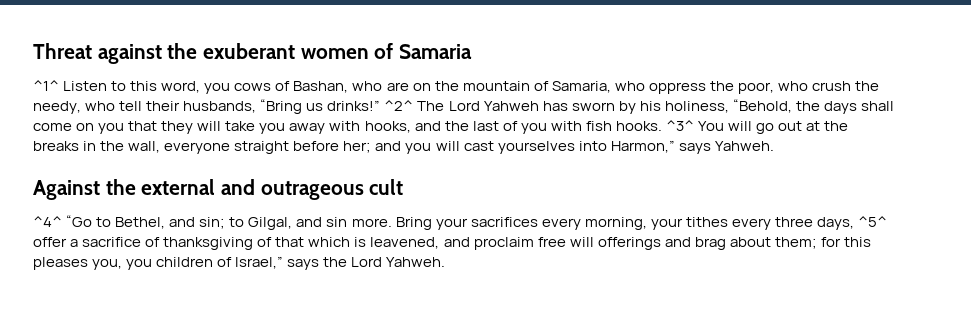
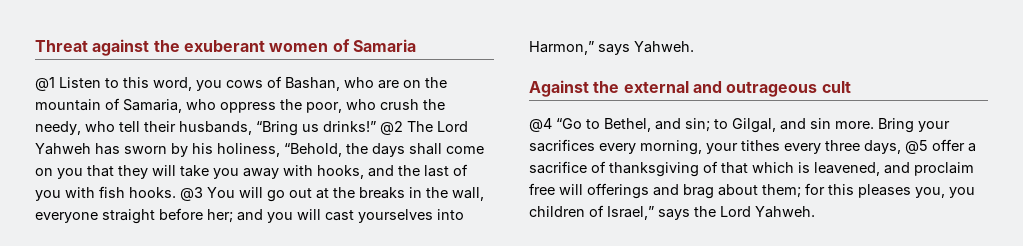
- ^1^ Listen to this word, you cows of Bashan, who are on the mountain of Samaria, who oppress the poor, who crush the needy, who tell their husbands, “Bring us drinks!”
+ @1 Listen to this word, you cows of Bashan, who are on the mountain of Samaria, who oppress the poor, who crush the needy, who tell their husbands, “Bring us drinks!”
- ^2^ The Lord Yahweh has sworn by his holiness, “Behold, the days shall come on you that they will take you away with hooks, and the last of you with fish hooks.
+ @2 The Lord Yahweh has sworn by his holiness, “Behold, the days shall come on you that they will take you away with hooks, and the last of you with fish hooks.
- ^3^ You will go out at the breaks in the wall, everyone straight before her; and you will cast yourselves into Harmon,” says Yahweh.
+ @3 You will go out at the breaks in the wall, everyone straight before her; and you will cast yourselves into Harmon,” says Yahweh.
- ^4^ “Go to Bethel, and sin; to Gilgal, and sin more.
+ @4 “Go to Bethel, and sin; to Gilgal, and sin more.
- Bring your sacrifices every morning, your tithes every three days, ^5^ offer a sacrifice of thanksgiving of that which is leavened, and proclaim free will offerings and brag about them; for this pleases you, you children of Israel,” says the Lord Yahweh.
+ Bring your sacrifices every morning, your tithes every three days, @5 offer a sacrifice of thanksgiving of that which is leavened, and proclaim free will offerings and brag about them; for this pleases you, you children of Israel,” says the Lord Yahweh.

